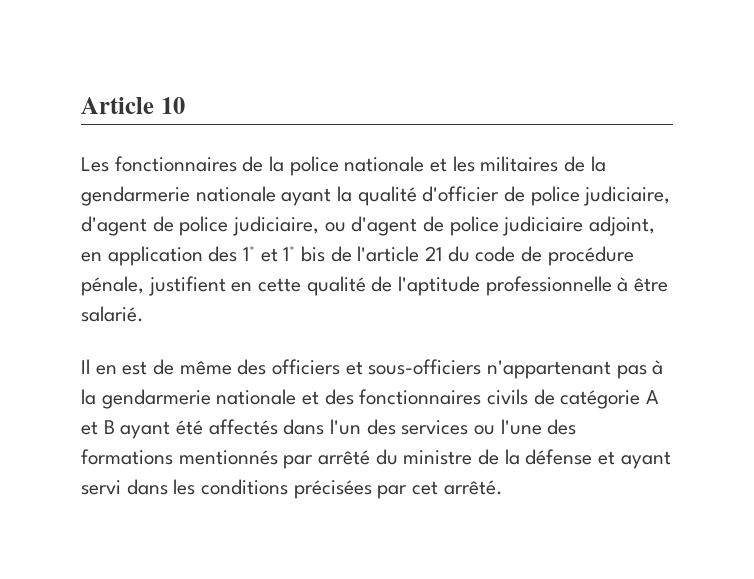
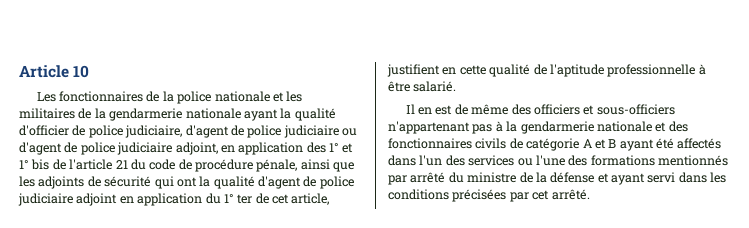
- Les fonctionnaires de la police nationale et les militaires de la gendarmerie nationale ayant la qualité d'officier de police judiciaire, d'agent de police judiciaire, ou d'agent de police judiciaire adjoint, en application des 1° et 1° bis de l'article 21 du code de procédure pénale, justifient en cette qualité de l'aptitude professionnelle à être salarié.
+ Les fonctionnaires de la police nationale et les militaires de la gendarmerie nationale ayant la qualité d'officier de police judiciaire, d'agent de police judiciaire ou d'agent de police judiciaire adjoint, en application des 1° et 1° bis de l'article 21 du code de procédure pénale, ainsi que les adjoints de sécurité qui ont la qualité d'agent de police judiciaire adjoint en application du 1° ter de cet article, justifient en cette qualité de l'aptitude professionnelle à être salarié.

